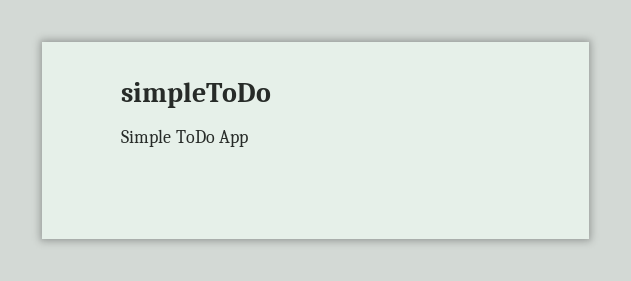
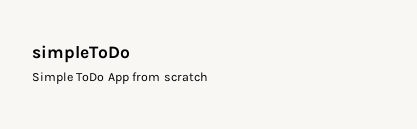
- Simple ToDo App
+ Simple ToDo App from scratch

